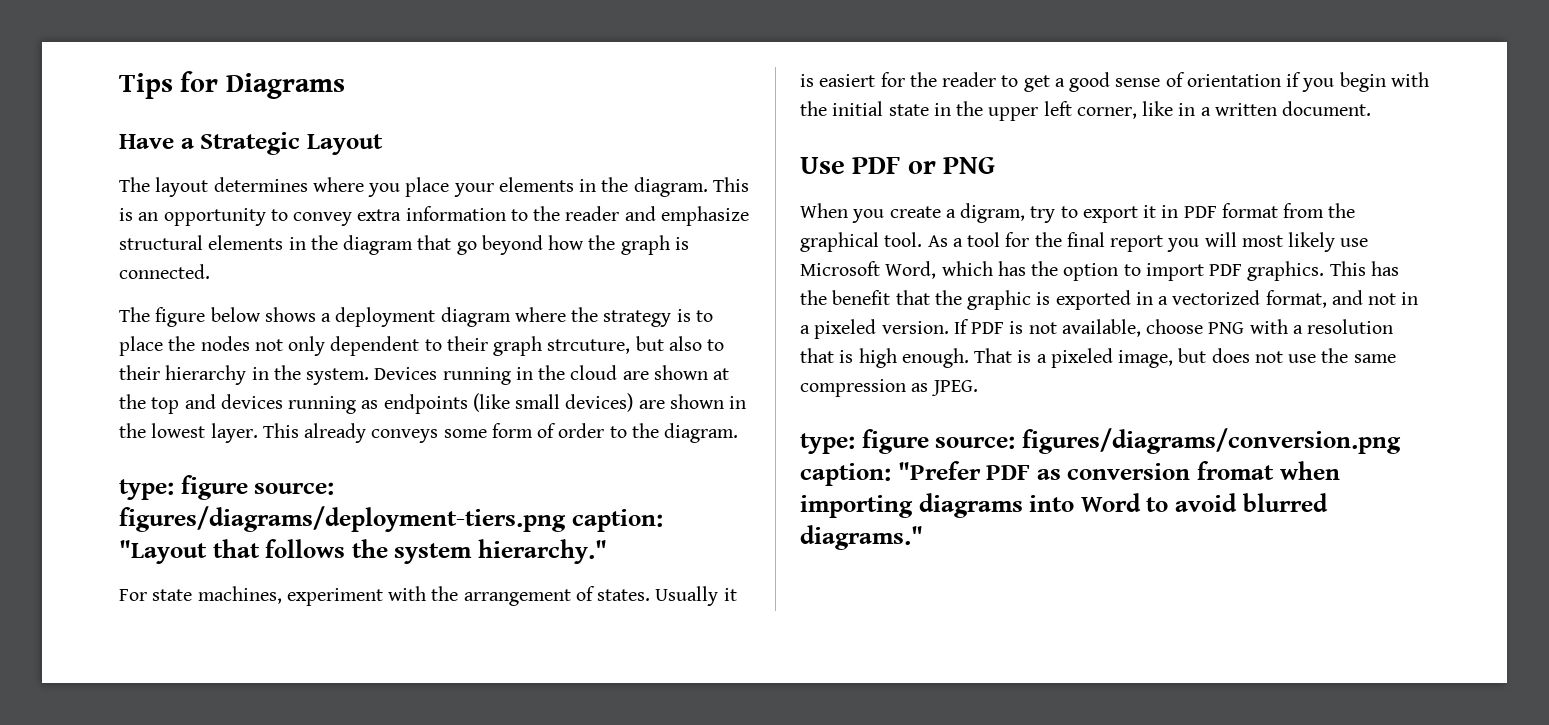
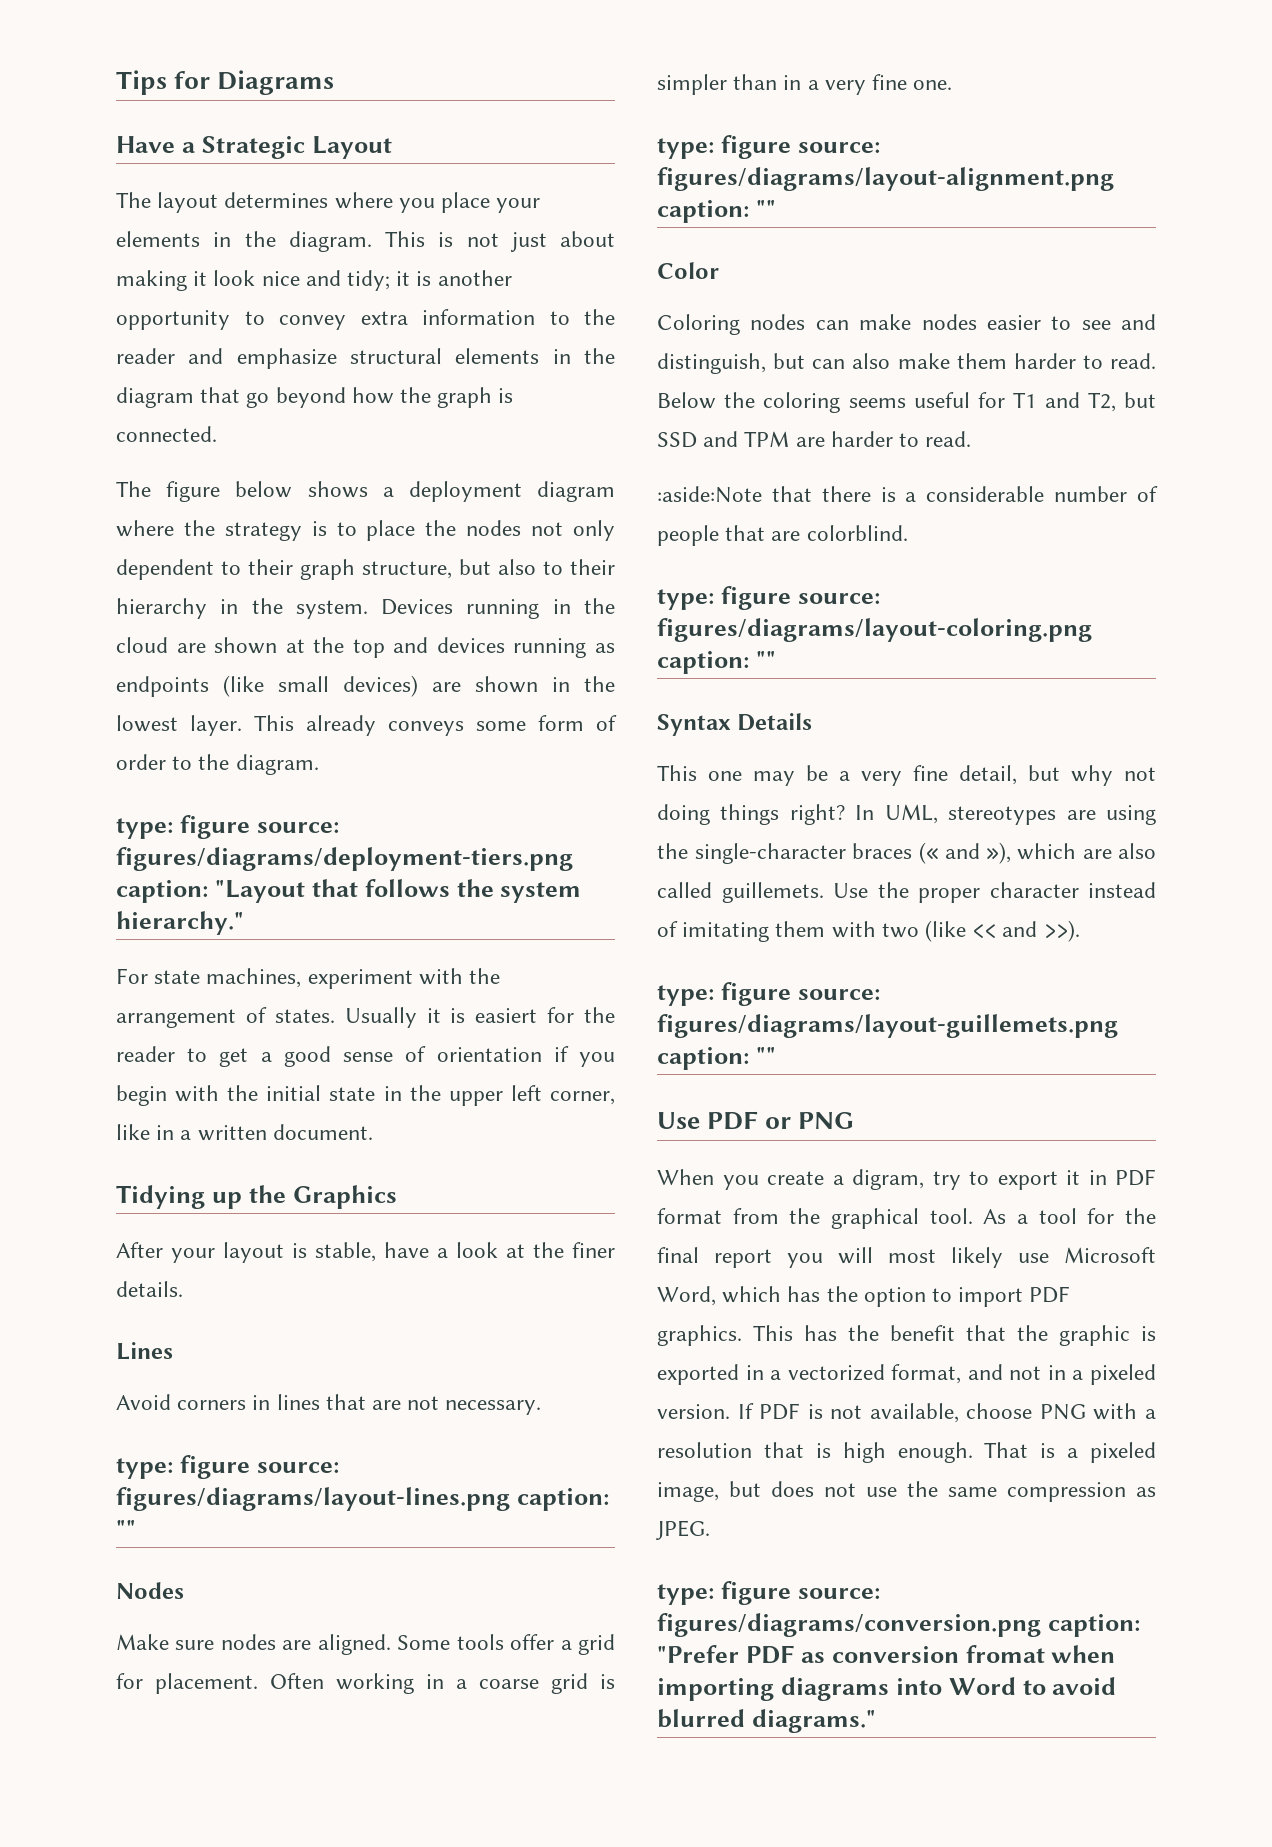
- This is an opportunity to convey extra information to the reader and emphasize structural elements in the diagram that go beyond how the graph is connected.
+ This is not just about making it look nice and tidy; it is another opportunity to convey extra information to the reader and emphasize structural elements in the diagram that go beyond how the graph is connected.
- The figure below shows a deployment diagram where the strategy is to place the nodes not only dependent to their graph strcuture, but also to their hierarchy in the system.
+ The figure below shows a deployment diagram where the strategy is to place the nodes not only dependent to their graph structure, but also to their hierarchy in the system.
+ Tidying up the Graphics
+ After your layout is stable, have a look at the finer details.
+ Lines
+ Avoid corners in lines that are not necessary.
+ type: figure source: figures/diagrams/layout-lines.png caption: ""
+ Nodes
+ Make sure nodes are aligned. Some tools offer a grid for placement. Often working in a coarse grid is simpler than in a very fine one.
+ type: figure source: figures/diagrams/layout-alignment.png caption: ""
+ Color
+ Coloring nodes can make nodes easier to see and distinguish, but can also make them harder to read. Below the coloring seems useful for T1 and T2, but SSD and TPM are harder to read.
+ :aside:Note that there is a considerable number of people that are colorblind.
+ type: figure source: figures/diagrams/layout-coloring.png caption: ""
+ Syntax Details
+ This one may be a very fine detail, but why not doing things right? In UML, stereotypes are using the single-character braces (« and »), which are also called guillemets. Use the proper character instead of imitating them with two (like << and >>).
+ type: figure source: figures/diagrams/layout-guillemets.png caption: ""

